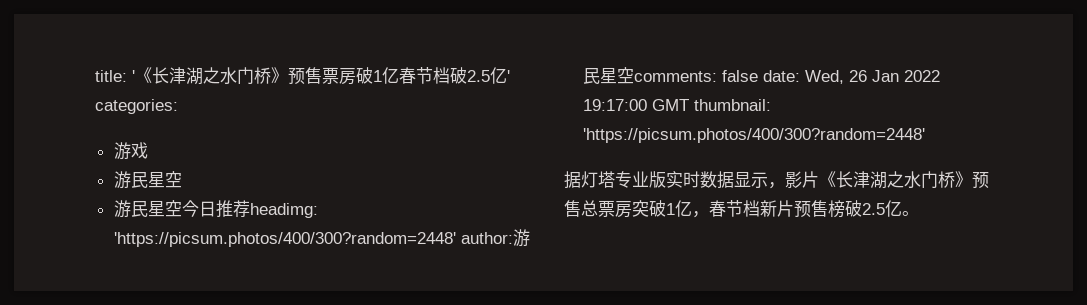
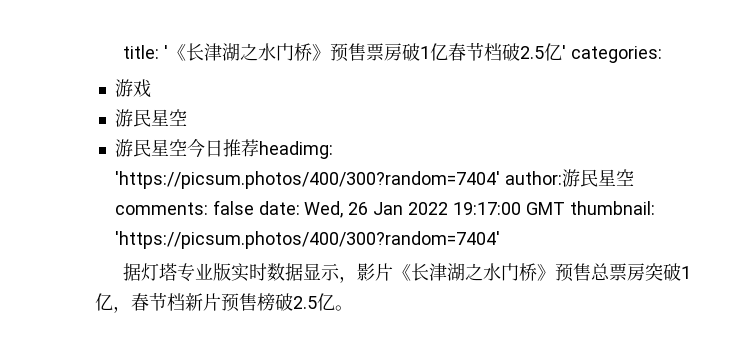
- 游民星空今日推荐headimg: 'https://picsum.photos/400/300?random=2448' author:游民星空comments: false date: Wed, 26 Jan 2022 19:17:00 GMT thumbnail: 'https://picsum.photos/400/300?random=2448'
+ 游民星空今日推荐headimg: 'https://picsum.photos/400/300?random=7404' author:游民星空comments: false date: Wed, 26 Jan 2022 19:17:00 GMT thumbnail: 'https://picsum.photos/400/300?random=7404'

